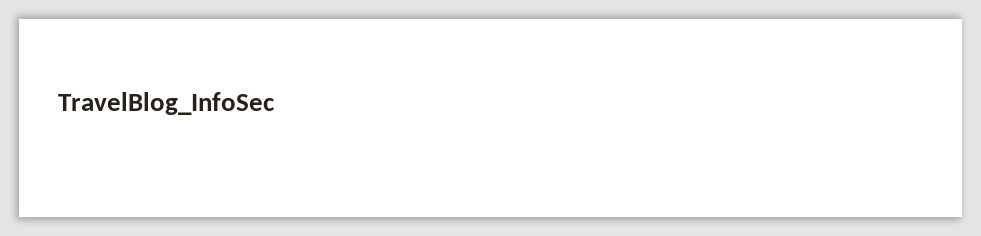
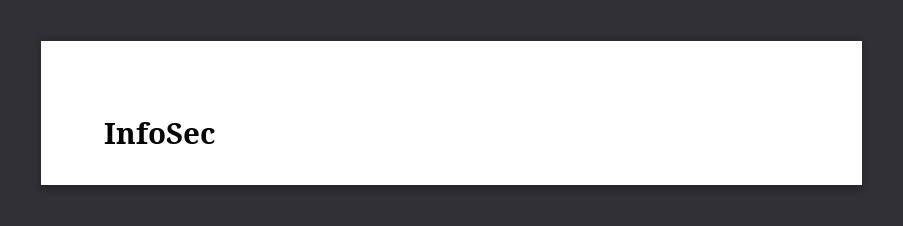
- TravelBlog_InfoSec
+ InfoSec

